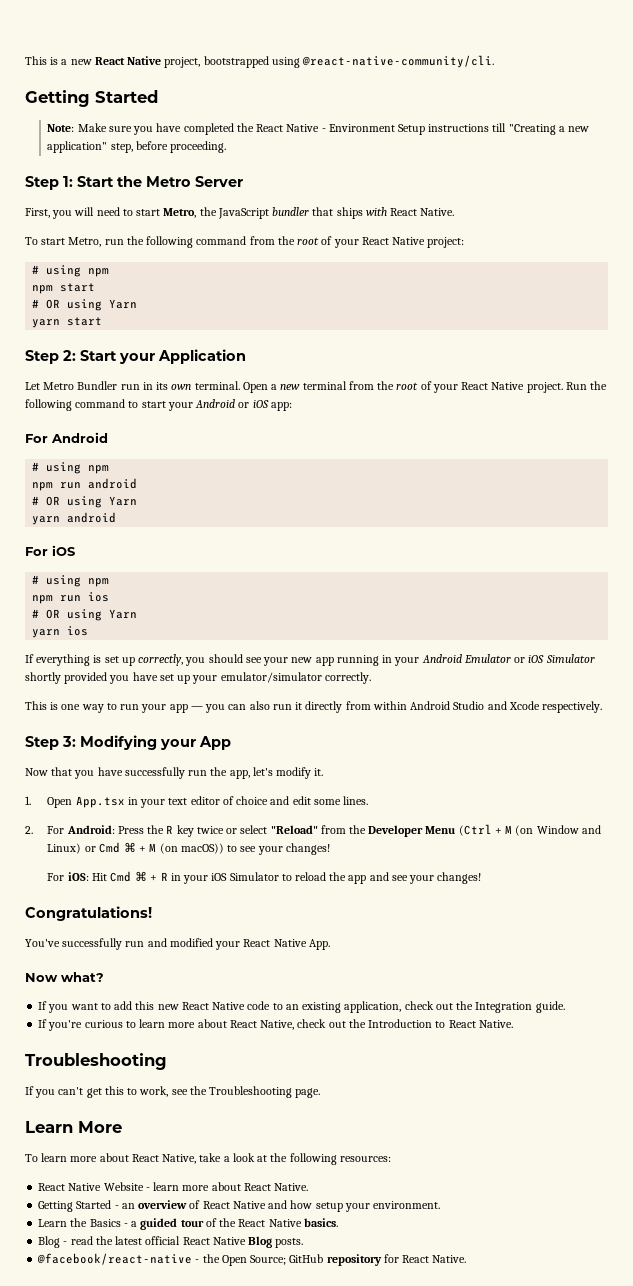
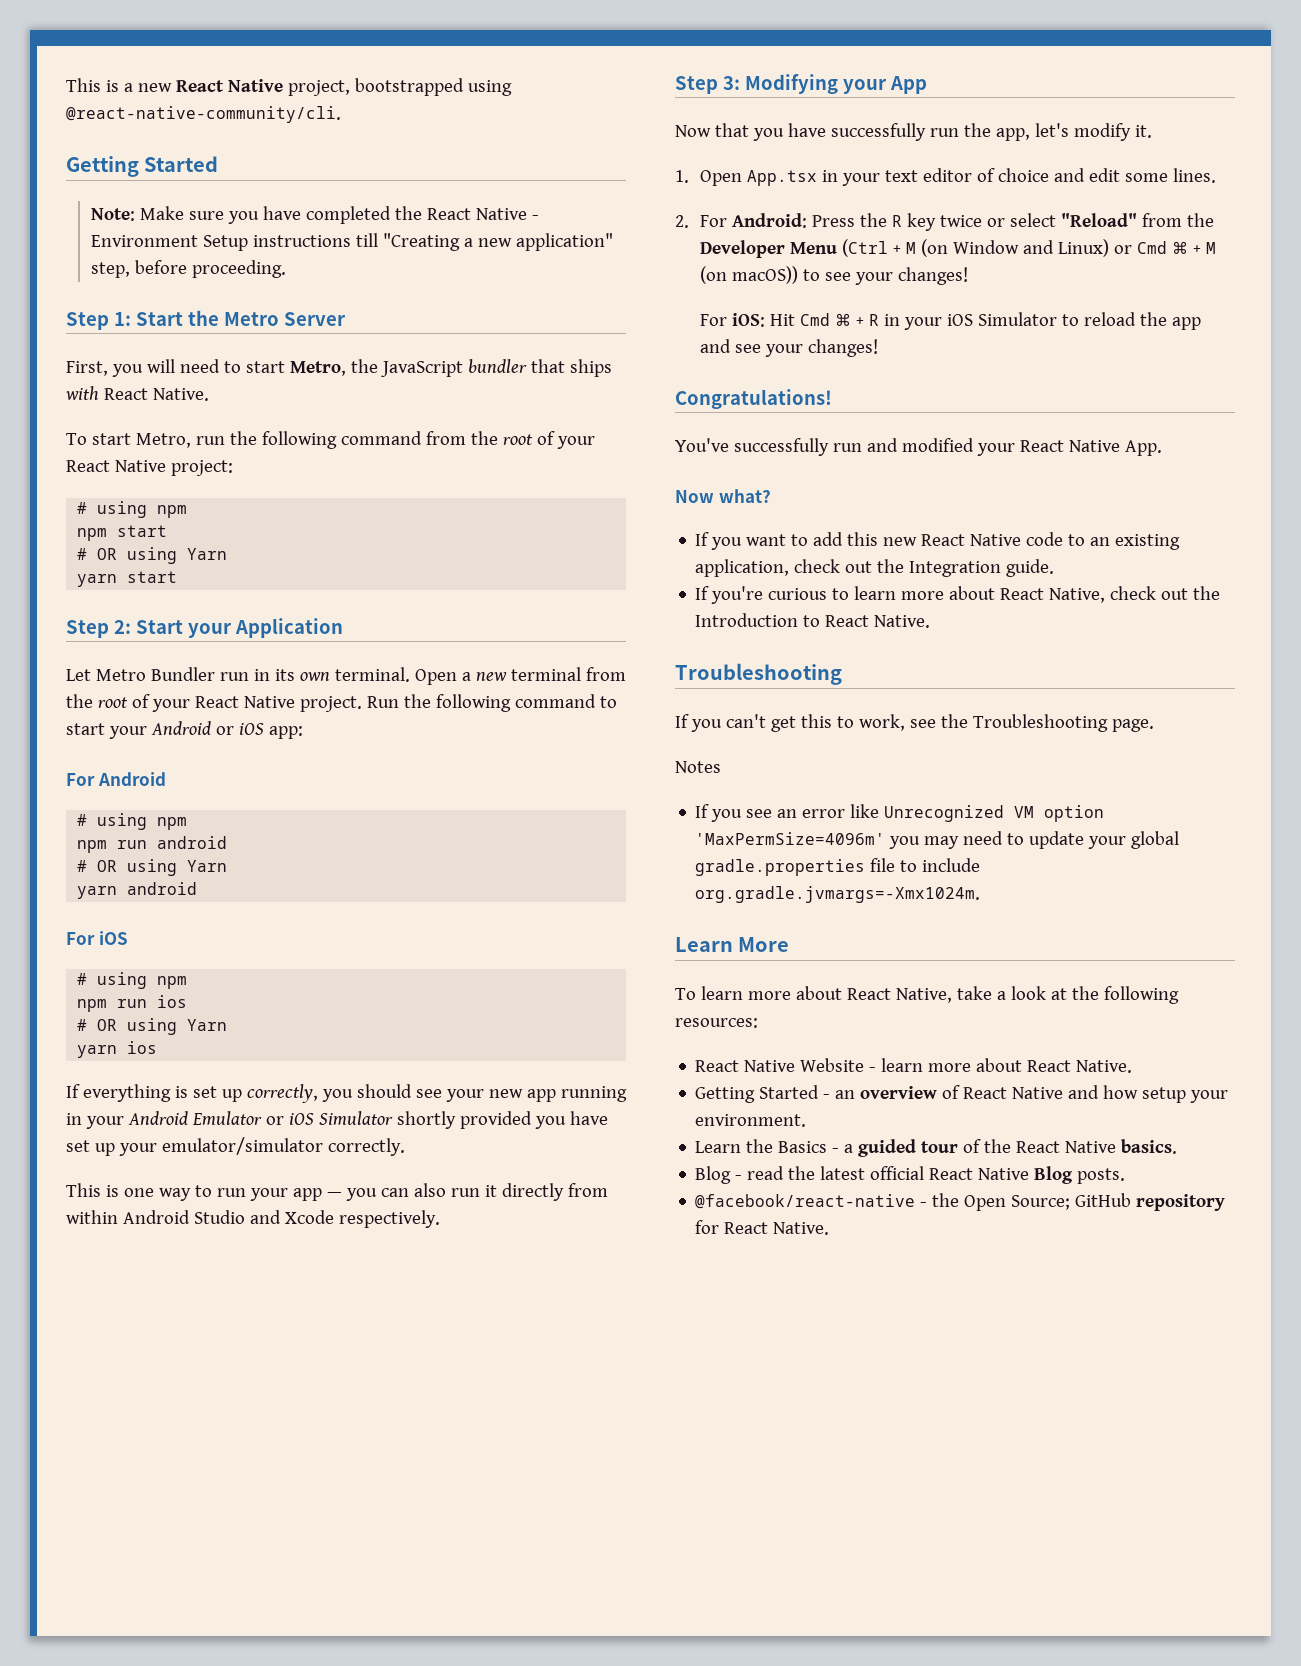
+ Notes
+ If you see an error like Unrecognized VM option 'MaxPermSize=4096m' you may need to update your global gradle.properties file to include org.gradle.jvmargs=-Xmx1024m.

